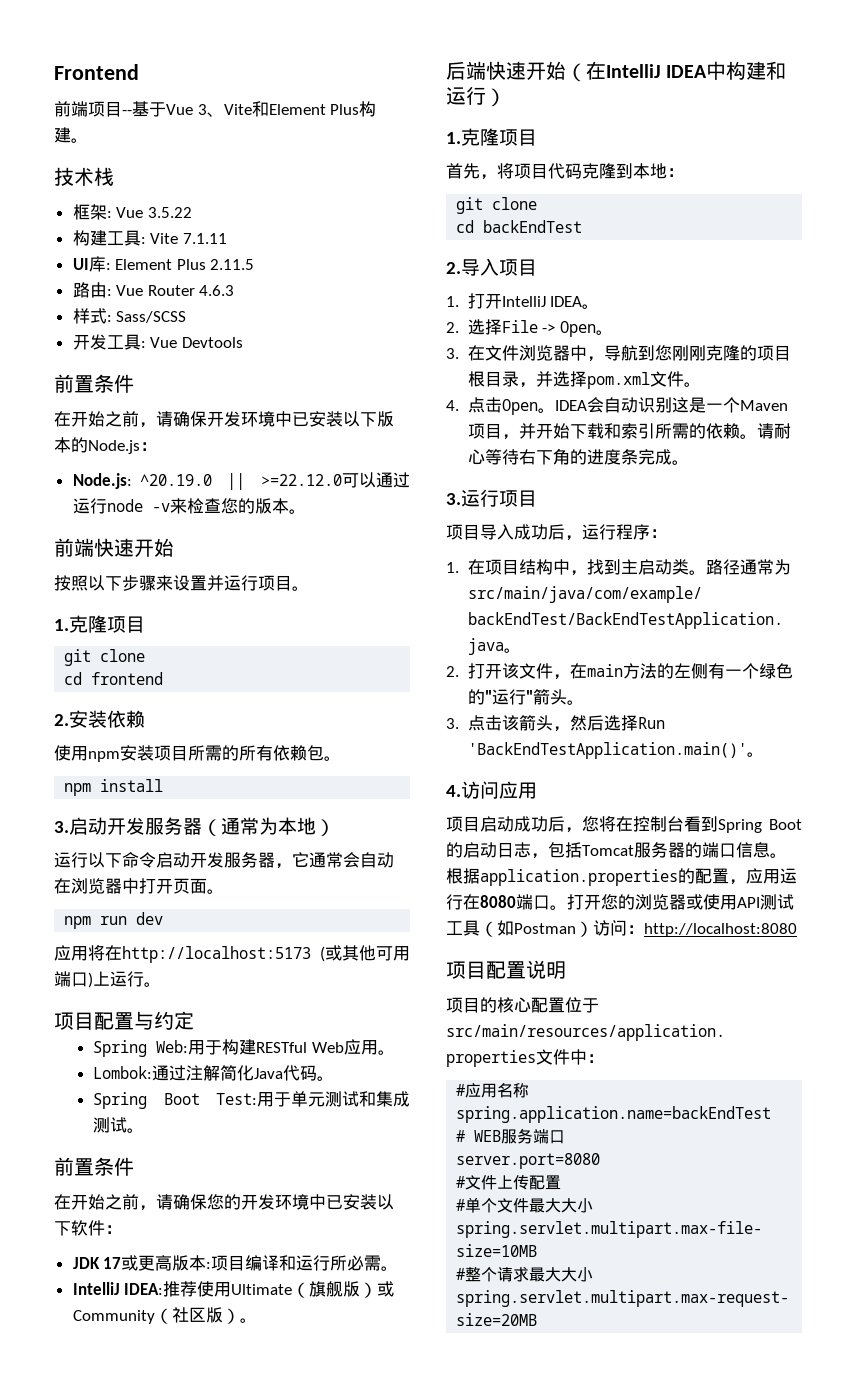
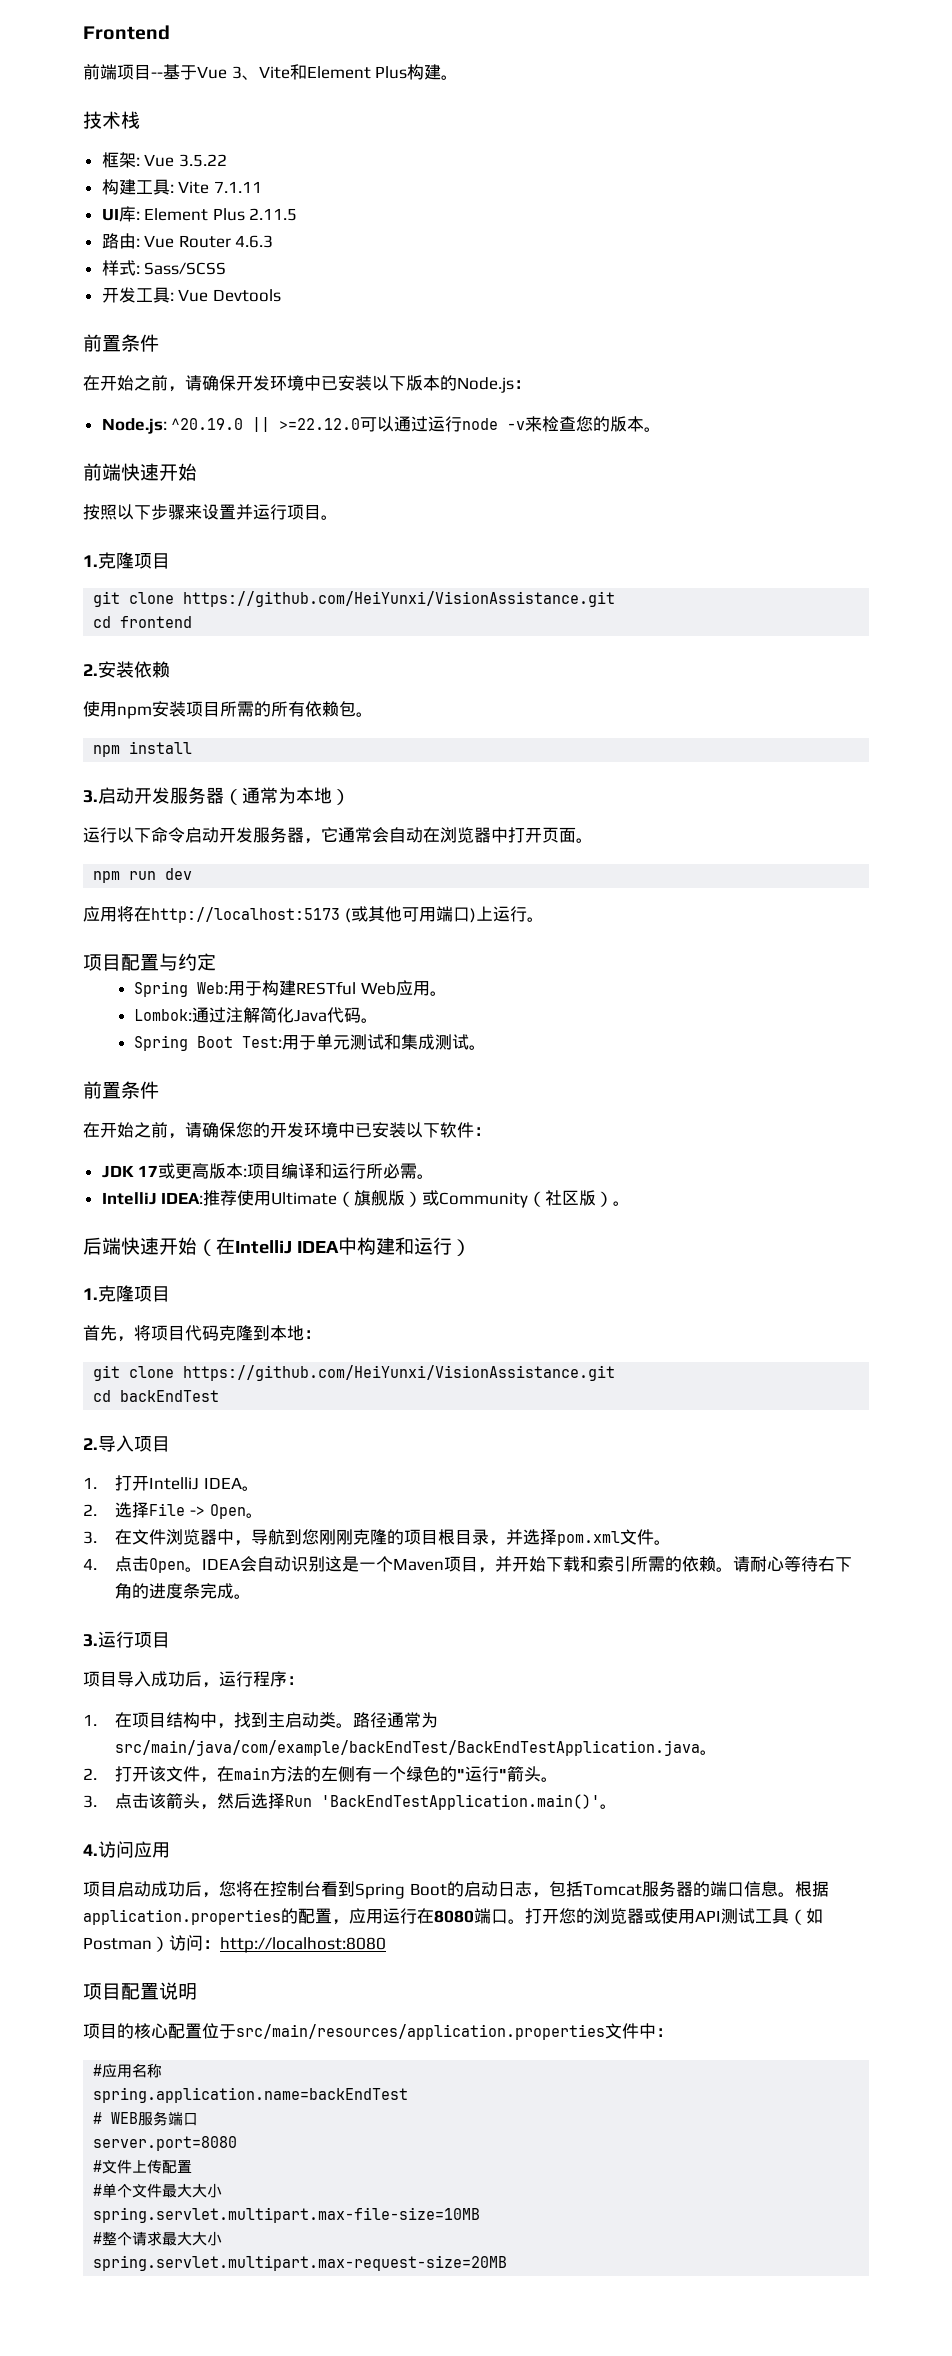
  按照以下步骤来设置并运行项目。
  1.克隆项目
- git clone
+ git clone https://github.com/HeiYunxi/VisionAssistance.git
  首先，将项目代码克隆到本地：
- git clone
+ git clone https://github.com/HeiYunxi/VisionAssistance.git

